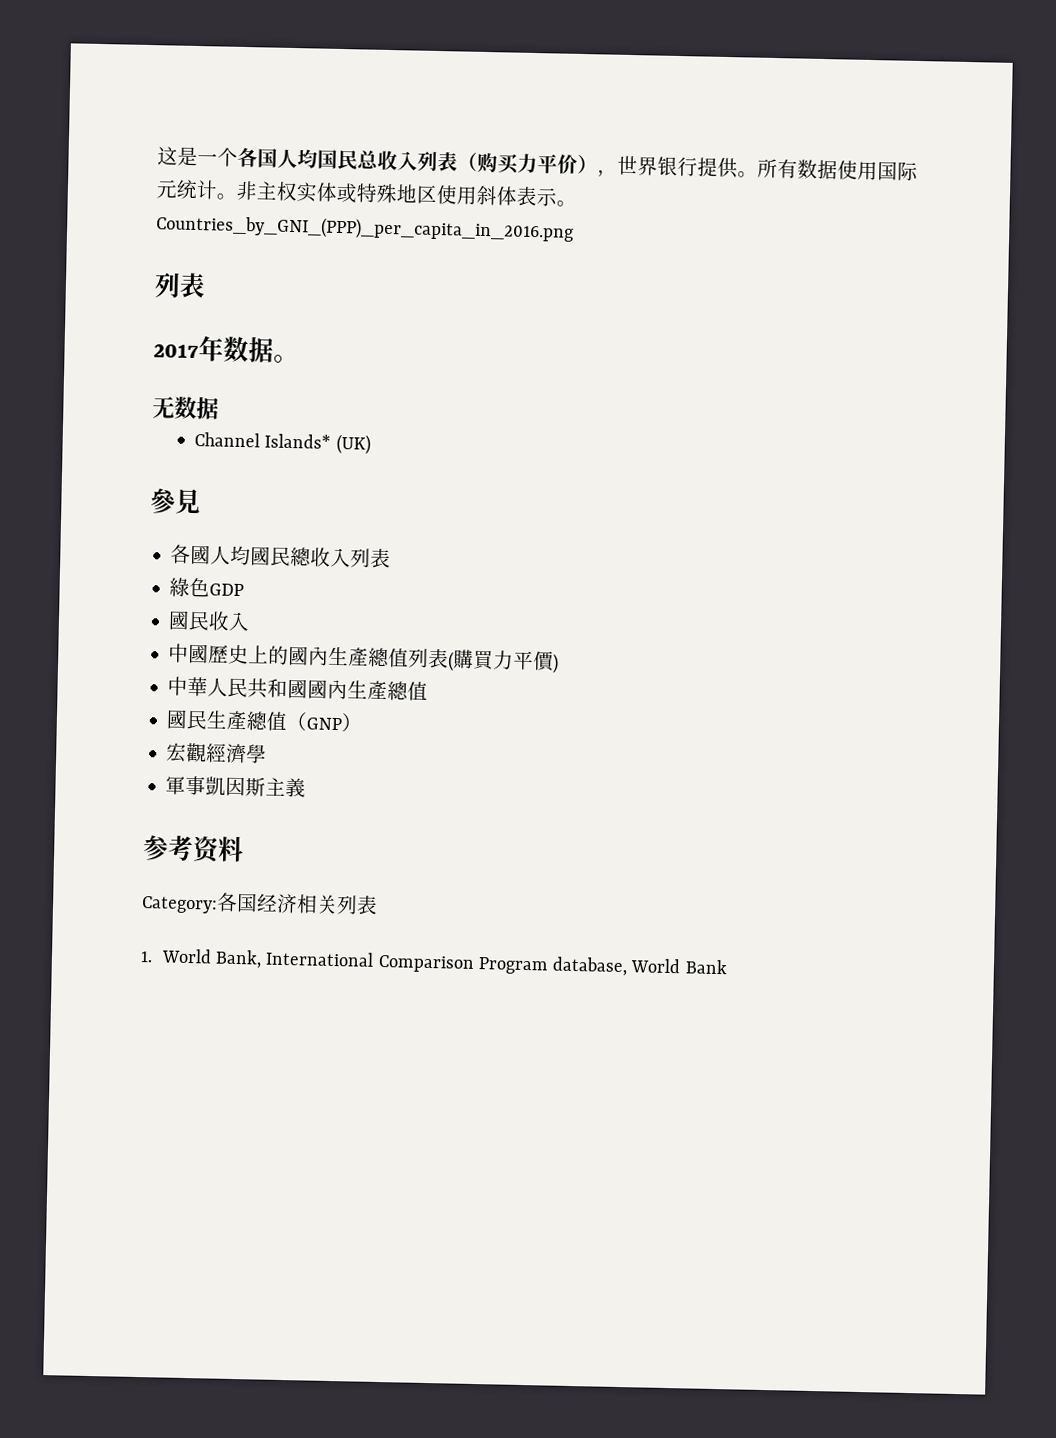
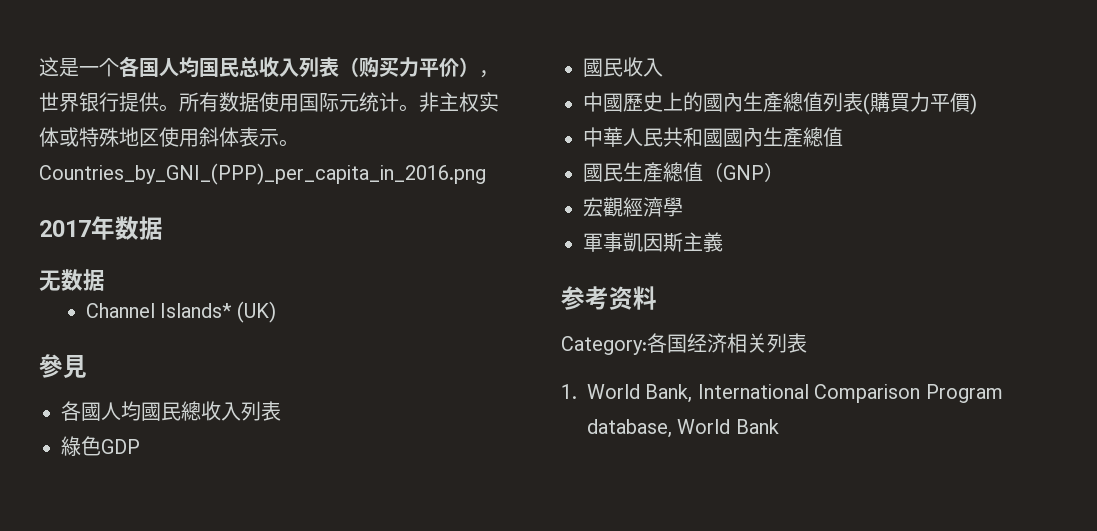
  Countries_by_GNI_(PPP)_per_capita_in_2016.png
- 列表
- 2017年数据。
+ 2017年数据

